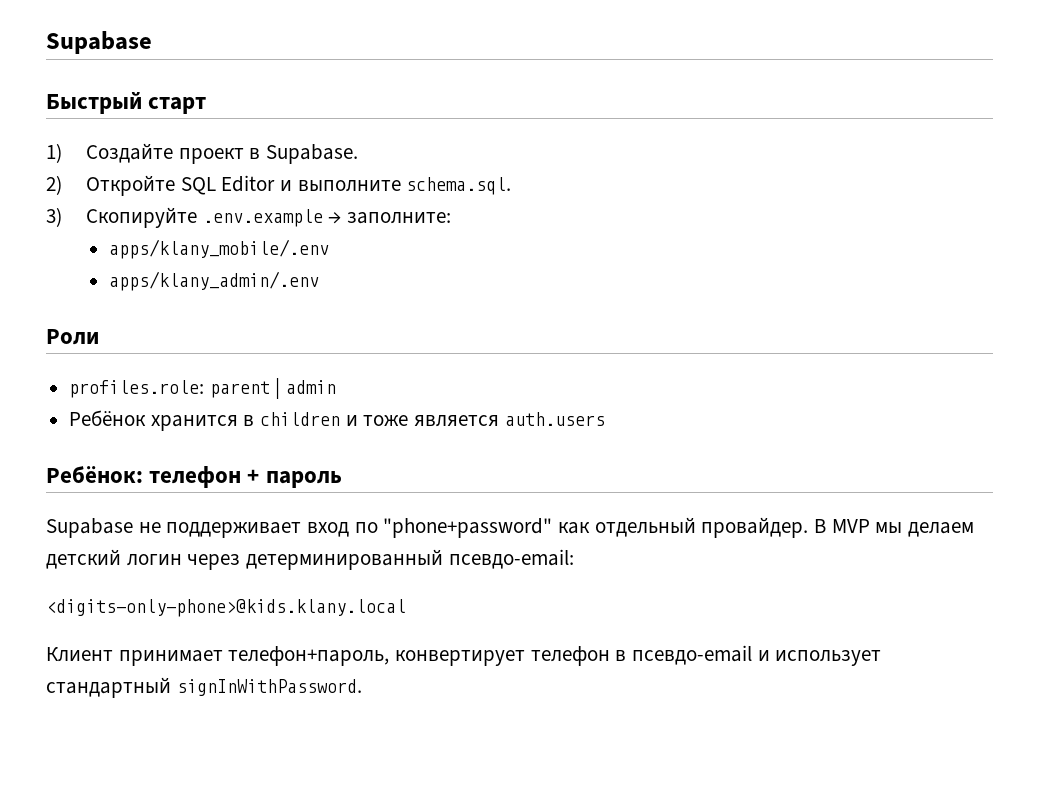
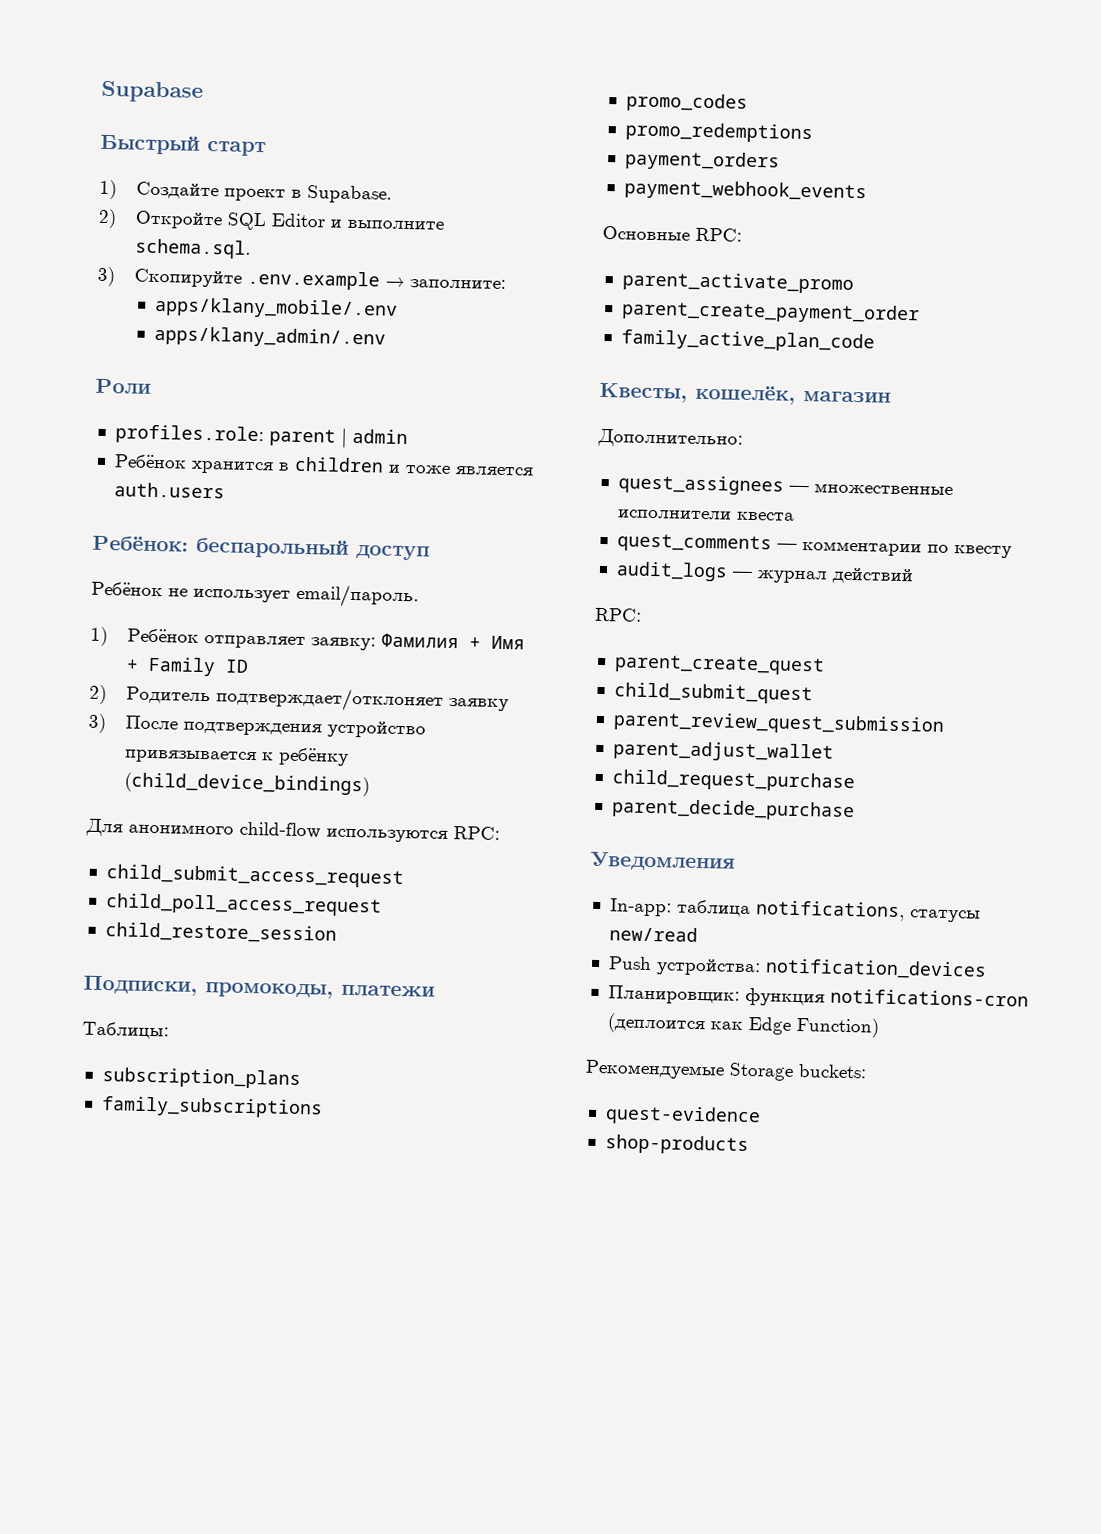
- Ребёнок: телефон + пароль
- Supabase не поддерживает вход по "phone+password" как отдельный провайдер. В MVP мы делаем детский логин через детерминированный псевдо-email:
- <digits-only-phone>@kids.klany.local
- Клиент принимает телефон+пароль, конвертирует телефон в псевдо-email и использует стандартный signInWithPassword.
+ Ребёнок: беспарольный доступ
+ Ребёнок не использует email/пароль.
+ 1) Ребёнок отправляет заявку: Фамилия + Имя + Family ID
+ 2) Родитель подтверждает/отклоняет заявку
+ 3) После подтверждения устройство привязывается к ребёнку (child_device_bindings)
+ Для анонимного child-flow используются RPC:
+ child_submit_access_request
+ child_poll_access_request
+ child_restore_session
+ Подписки, промокоды, платежи
+ Таблицы:
+ subscription_plans
+ family_subscriptions
+ promo_codes
+ promo_redemptions
+ payment_orders
+ payment_webhook_events
+ Основные RPC:
+ parent_activate_promo
+ parent_create_payment_order
+ family_active_plan_code
+ Квесты, кошелёк, магазин
+ Дополнительно:
+ quest_assignees — множественные исполнители квеста
+ quest_comments — комментарии по квесту
+ audit_logs — журнал действий
+ RPC:
+ parent_create_quest
+ child_submit_quest
+ parent_review_quest_submission
+ parent_adjust_wallet
+ child_request_purchase
+ parent_decide_purchase
+ Уведомления
+ In-app: таблица notifications, статусы new/read
+ Push устройства: notification_devices
+ Планировщик: функция notifications-cron (деплоится как Edge Function)
+ Рекомендуемые Storage buckets:
+ quest-evidence
+ shop-products

